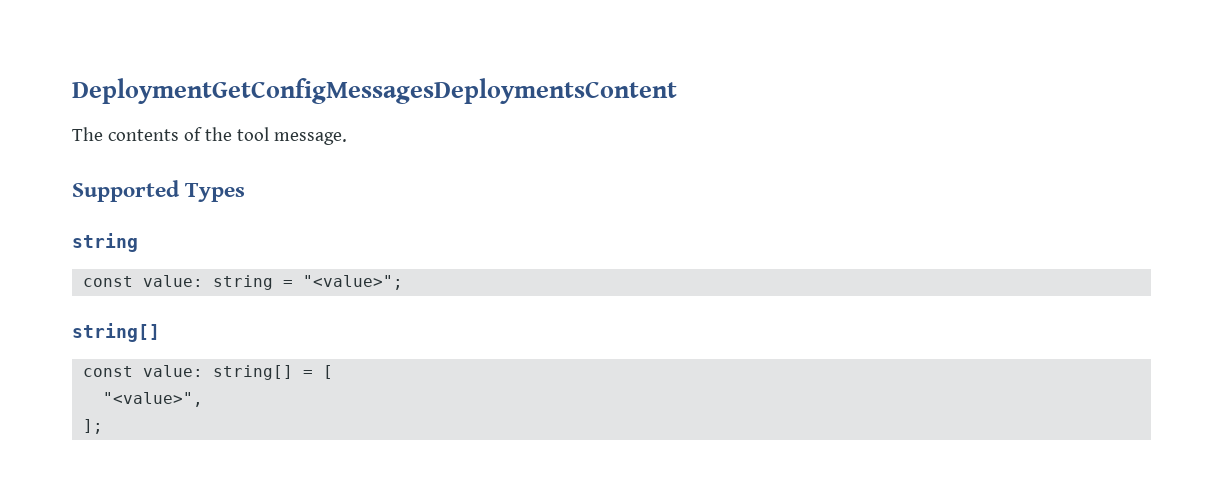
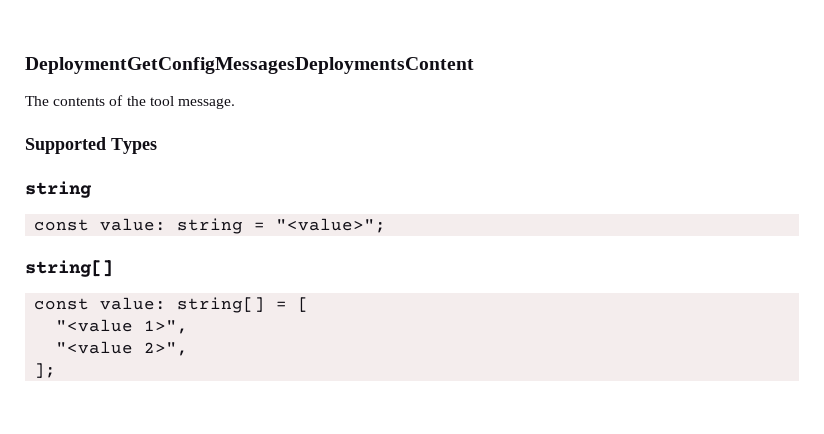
- "<value>",
+ "<value 1>",
+ "<value 2>",

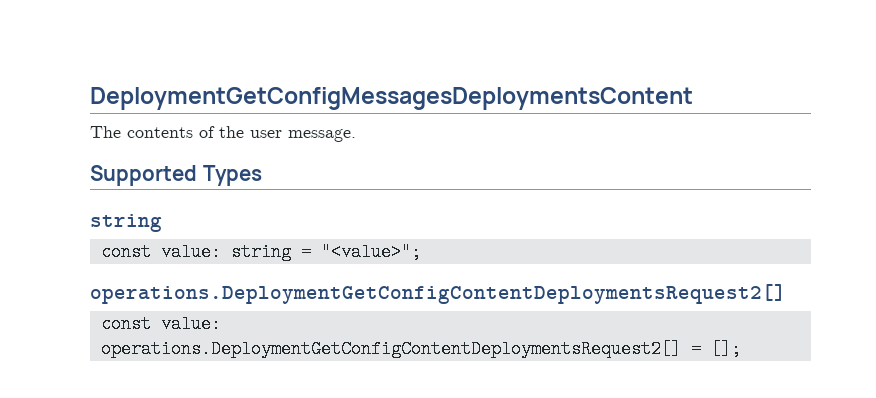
- The contents of the tool message.
+ The contents of the user message.
  const value: string = "<value>";
- string[]
- const value: string[] = [
- "<value 1>",
- "<value 2>",
- ];
+ operations.DeploymentGetConfigContentDeploymentsRequest2[]
+ const value: operations.DeploymentGetConfigContentDeploymentsRequest2[] = [];

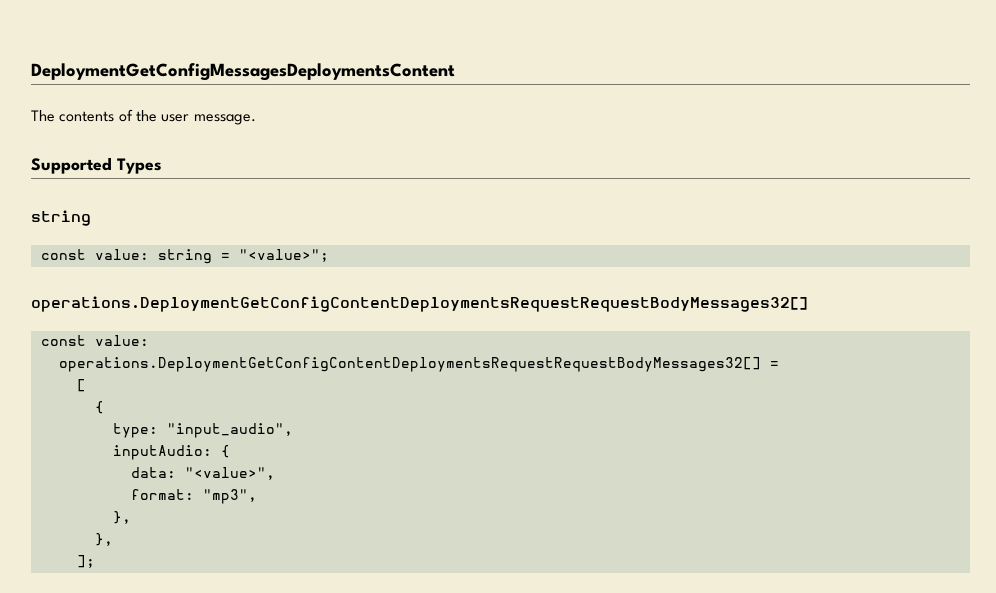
  const value: string = "<value>";
- operations.DeploymentGetConfigContentDeploymentsRequest2[]
- const value: operations.DeploymentGetConfigContentDeploymentsRequest2[] = [];
+ operations.DeploymentGetConfigContentDeploymentsRequestRequestBodyMessages32[]
+ const value:
+ operations.DeploymentGetConfigContentDeploymentsRequestRequestBodyMessages32[] =
+ [
+ {
+ type: "input_audio",
+ inputAudio: {
+ data: "<value>",
+ format: "mp3",
+ },
+ },
+ ];

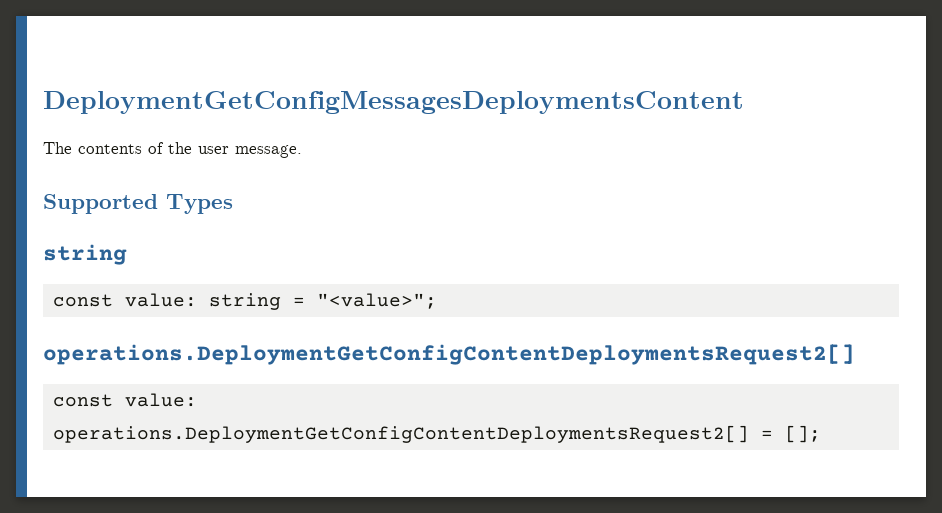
  const value: string = "<value>";
- operations.DeploymentGetConfigContentDeploymentsRequestRequestBodyMessages32[]
- const value:
- operations.DeploymentGetConfigContentDeploymentsRequestRequestBodyMessages32[] =
- [
- {
- type: "input_audio",
- inputAudio: {
- data: "<value>",
- format: "mp3",
- },
- },
- ];
+ operations.DeploymentGetConfigContentDeploymentsRequest2[]
+ const value: operations.DeploymentGetConfigContentDeploymentsRequest2[] = [];

